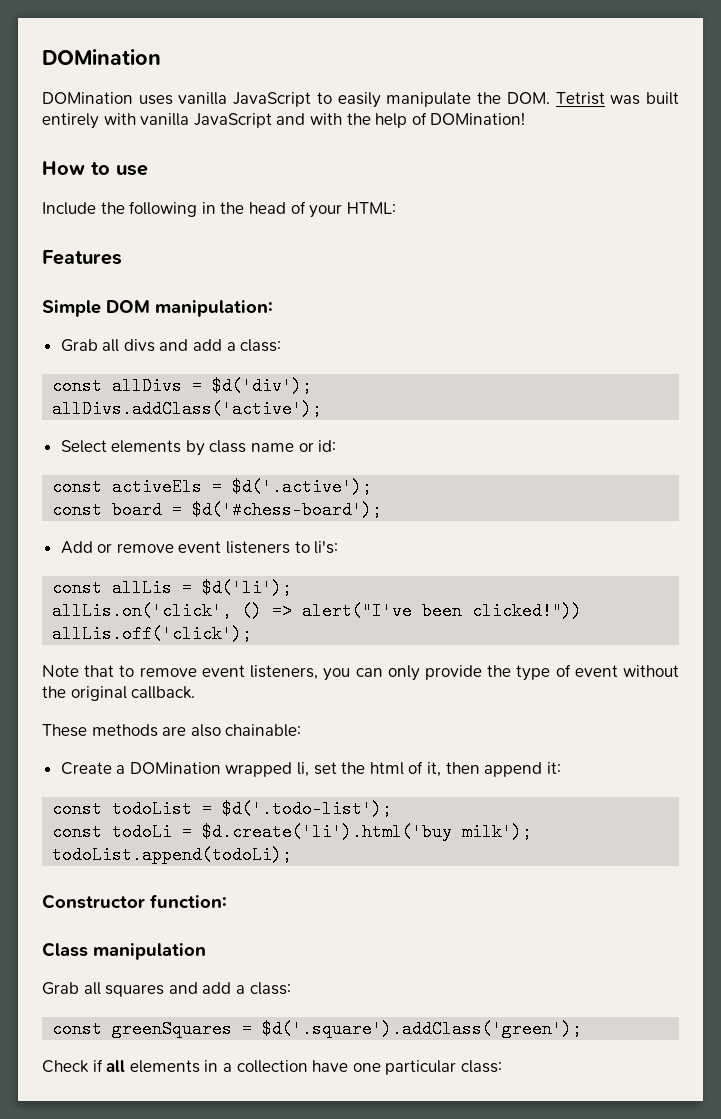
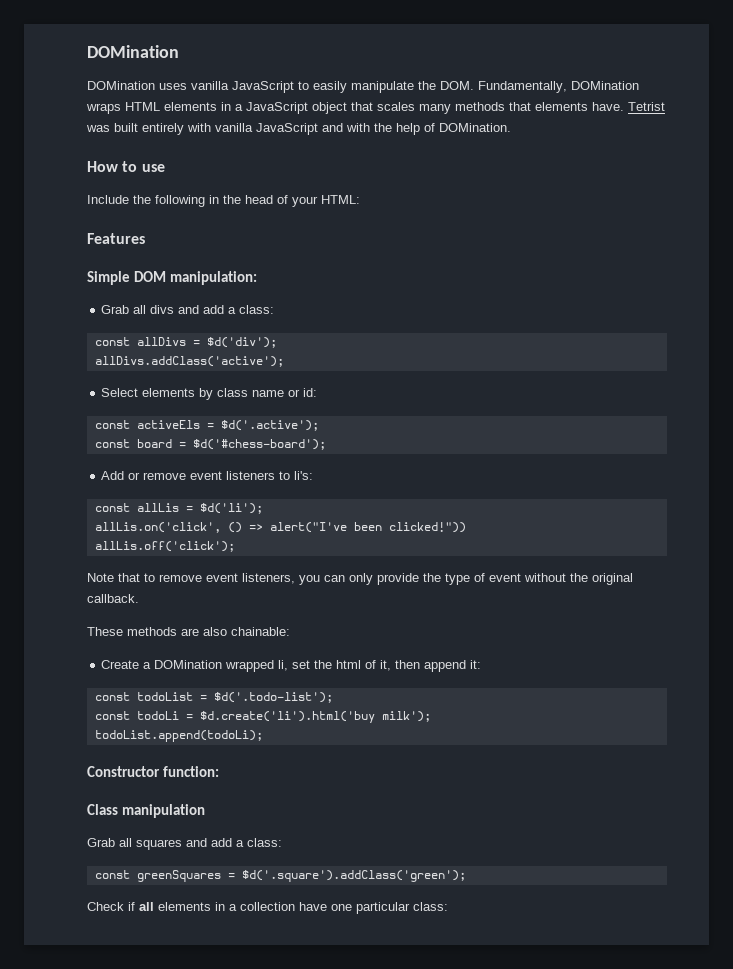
- DOMination uses vanilla JavaScript to easily manipulate the DOM. Tetrist was built entirely with vanilla JavaScript and with the help of DOMination!
+ DOMination uses vanilla JavaScript to easily manipulate the DOM. Fundamentally, DOMination wraps HTML elements in a JavaScript object that scales many methods that elements have. Tetrist was built entirely with vanilla JavaScript and with the help of DOMination.

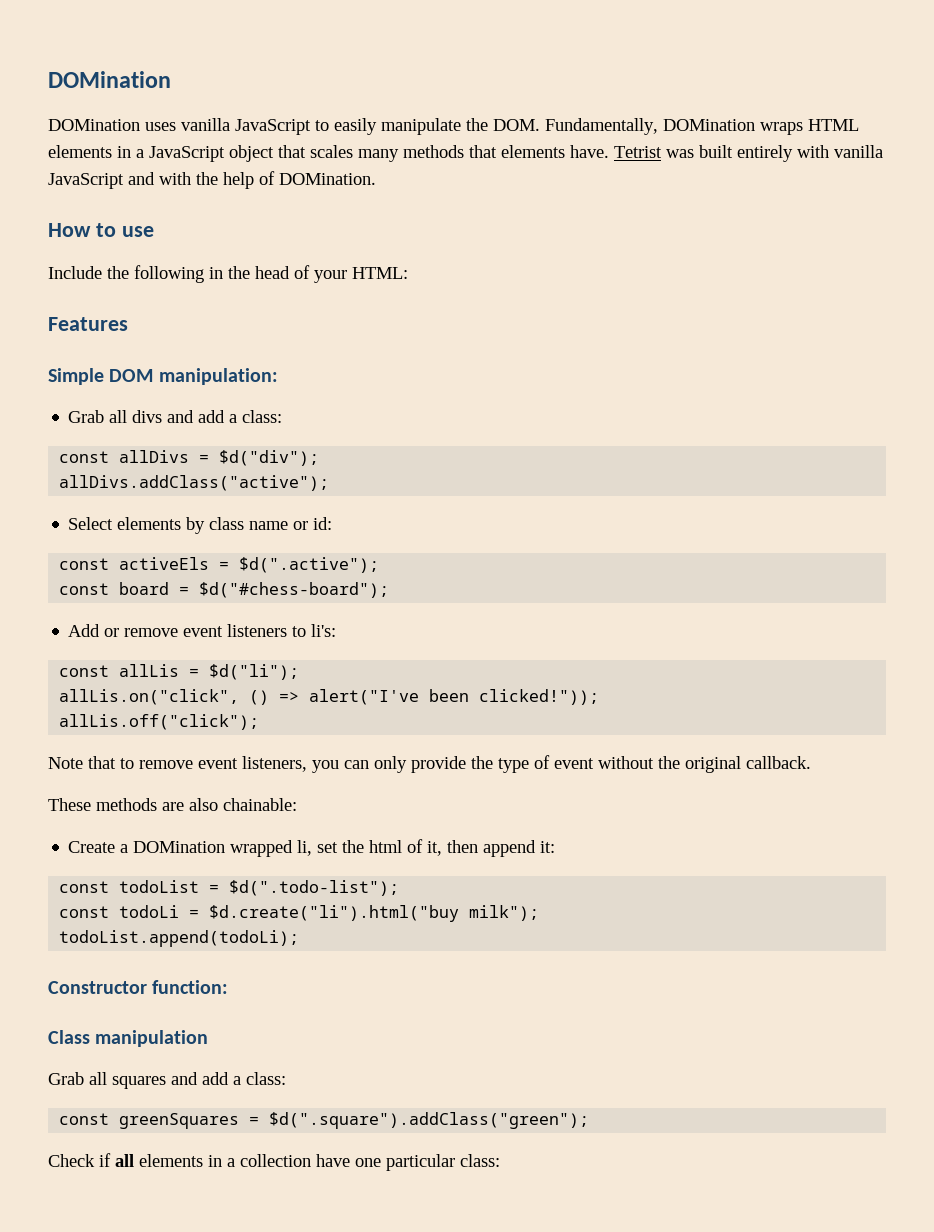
- const allDivs = $d('div');
- allDivs.addClass('active');
+ const allDivs = $d("div");
+ allDivs.addClass("active");
- const activeEls = $d('.active');
+ const activeEls = $d(".active");
- const board = $d('#chess-board');
+ const board = $d("#chess-board");
- const allLis = $d('li');
- allLis.on('click', () => alert("I've been clicked!"))
- allLis.off('click');
+ const allLis = $d("li");
+ allLis.on("click", () => alert("I've been clicked!"));
+ allLis.off("click");
- const todoList = $d('.todo-list');
+ const todoList = $d(".todo-list");
- const todoLi = $d.create('li').html('buy milk');
+ const todoLi = $d.create("li").html("buy milk");
- const greenSquares = $d('.square').addClass('green');
+ const greenSquares = $d(".square").addClass("green");

